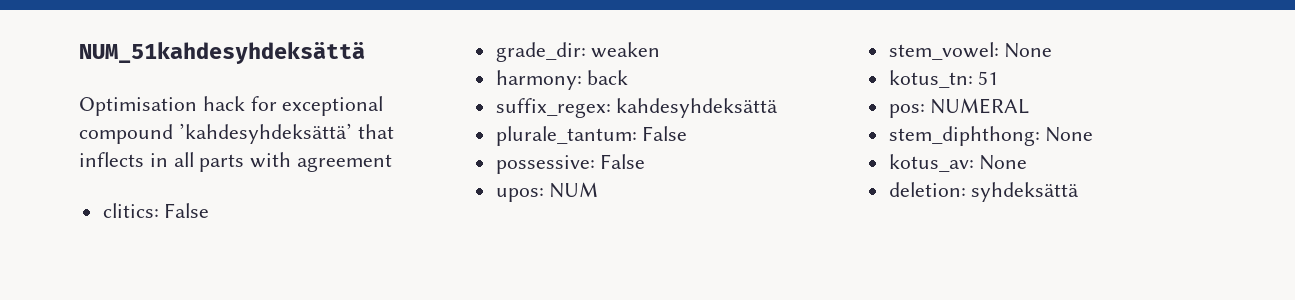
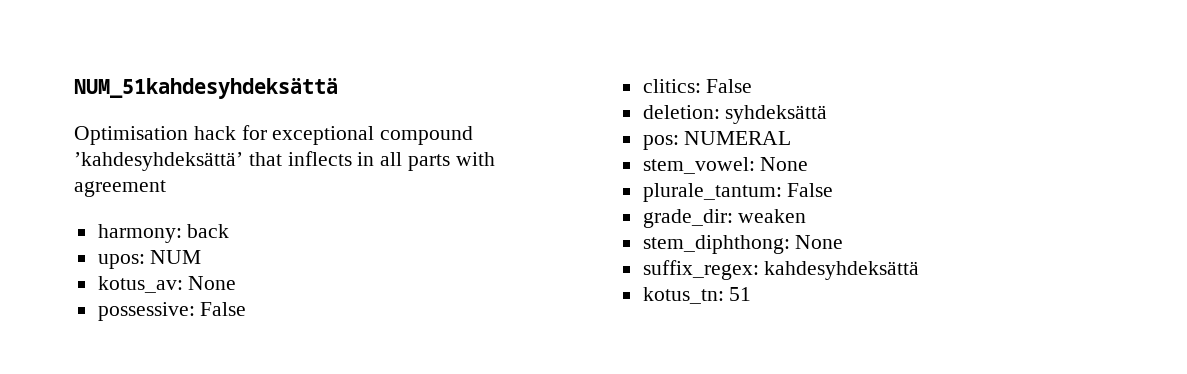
+ harmony: back
+ upos: NUM
+ kotus_av: None
+ possessive: False
  clitics: False
+ deletion: syhdeksättä
+ pos: NUMERAL
+ stem_vowel: None
+ plurale_tantum: False
- harmony: back
+ stem_diphthong: None
- plurale_tantum: False
- possessive: False
- upos: NUM
- stem_vowel: None
  kotus_tn: 51
- pos: NUMERAL
- stem_diphthong: None
- kotus_av: None
- deletion: syhdeksättä

